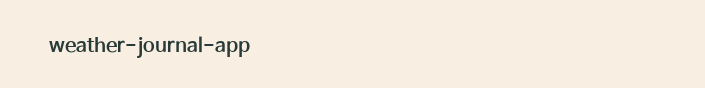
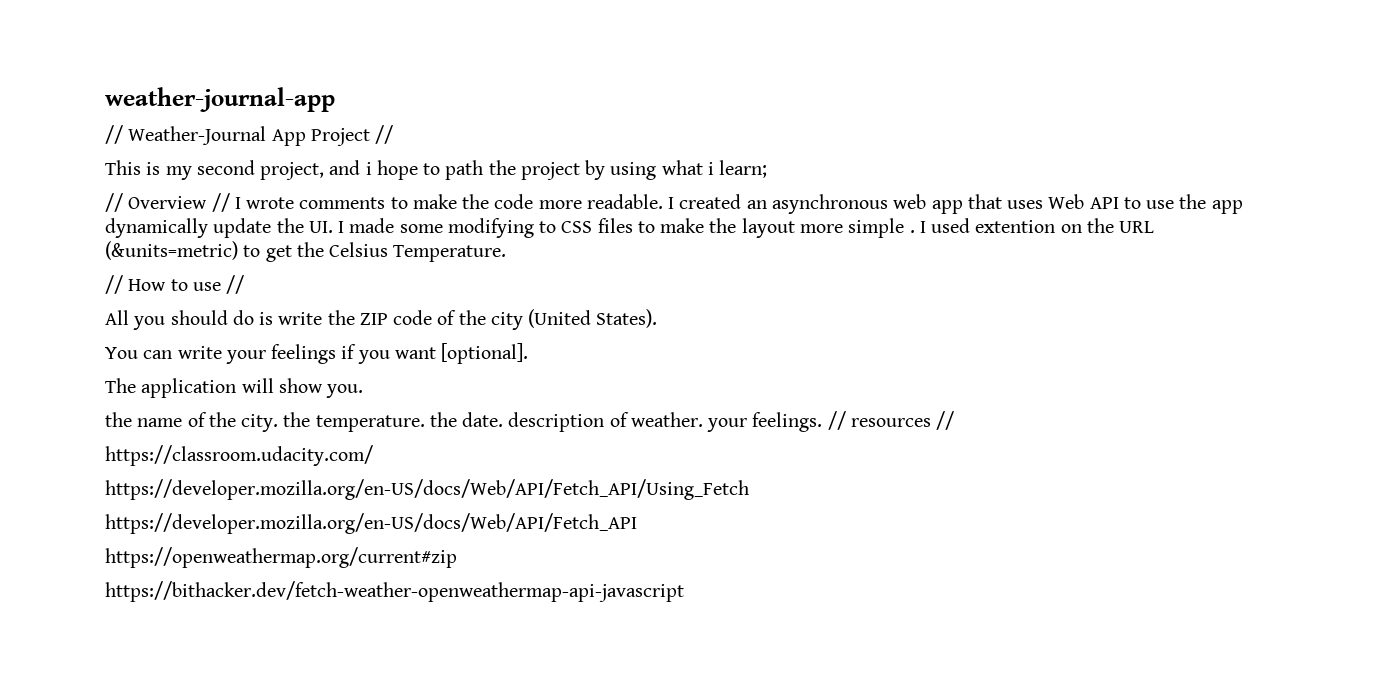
+ // Weather-Journal App Project //
+ This is my second project, and i hope to path the project by using what i learn;
+ // Overview // I wrote comments to make the code more readable. I created an asynchronous web app that uses Web API to use the app dynamically update the UI. I made some modifying to CSS files to make the layout more simple . I used extention on the URL (&units=metric) to get the Celsius Temperature.
+ // How to use //
+ All you should do is write the ZIP code of the city (United States).
+ You can write your feelings if you want [optional].
+ The application will show you.
+ the name of the city. the temperature. the date. description of weather. your feelings. // resources //
+ https://classroom.udacity.com/
+ https://developer.mozilla.org/en-US/docs/Web/API/Fetch_API/Using_Fetch
+ https://developer.mozilla.org/en-US/docs/Web/API/Fetch_API
+ https://openweathermap.org/current#zip
+ https://bithacker.dev/fetch-weather-openweathermap-api-javascript

